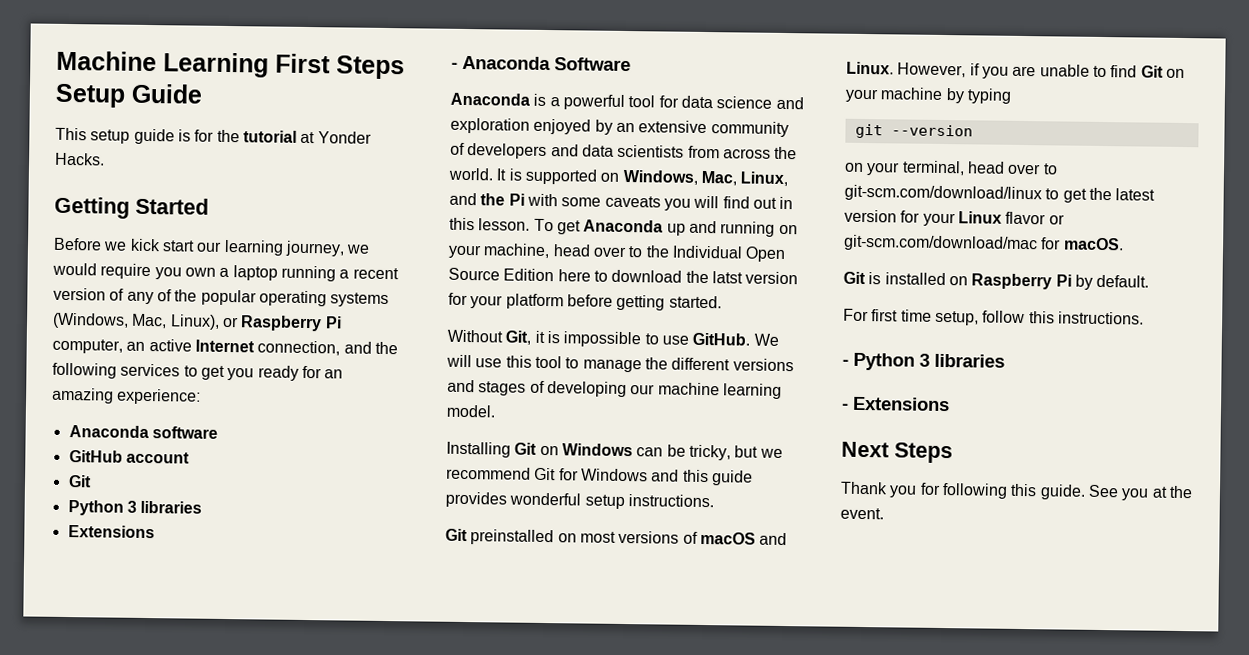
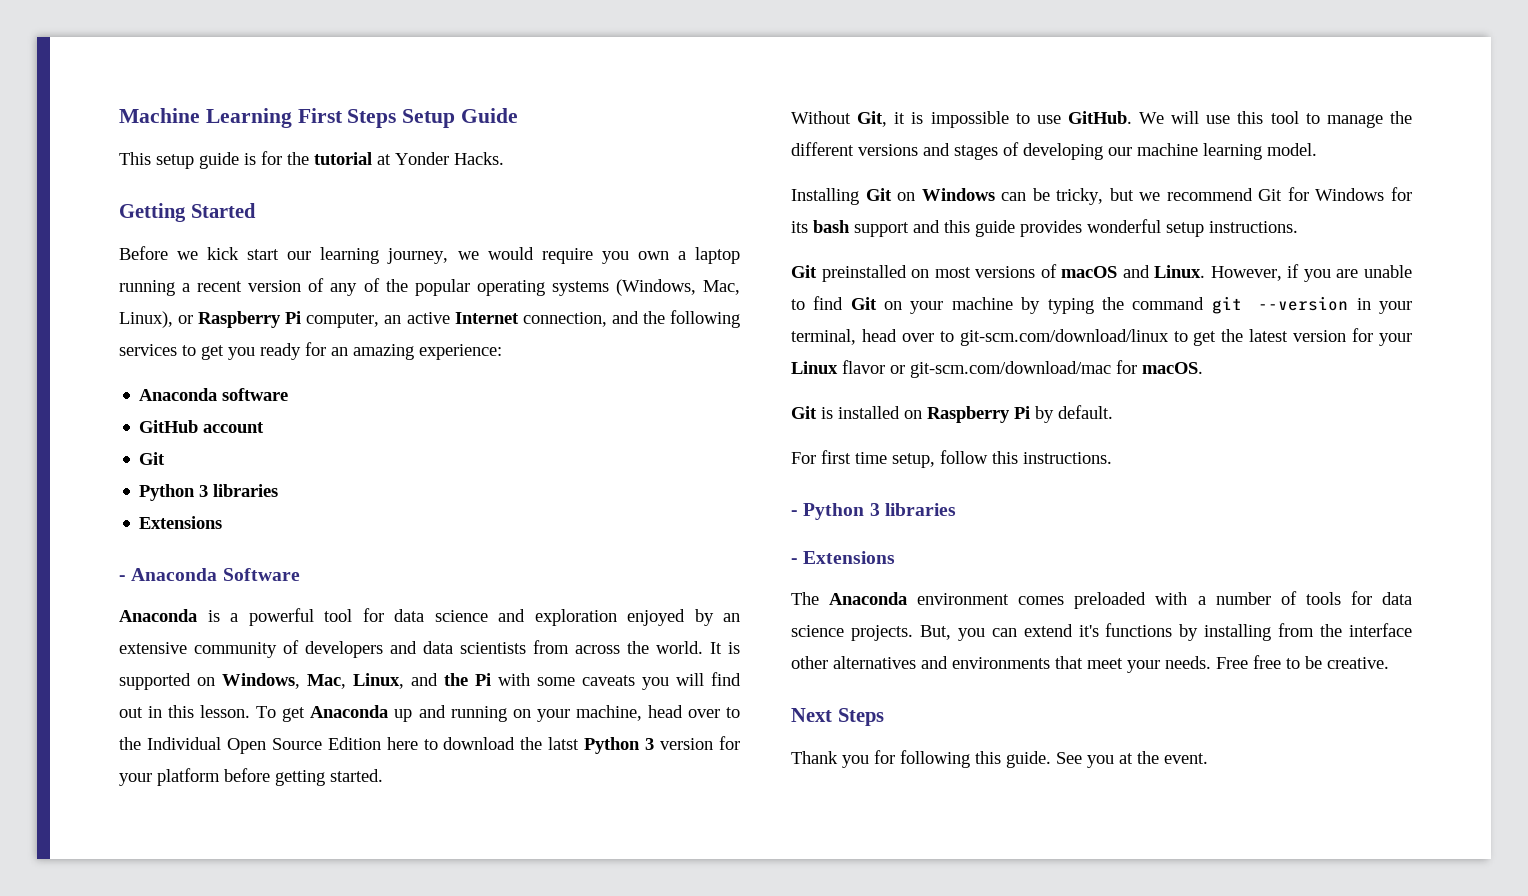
- To get Anaconda up and running on your machine, head over to the Individual Open Source Edition here to download the latst version for your platform before getting started.
+ To get Anaconda up and running on your machine, head over to the Individual Open Source Edition here to download the latst Python 3 version for your platform before getting started.
- Installing Git on Windows can be tricky, but we recommend Git for Windows and this guide provides wonderful setup instructions.
+ Installing Git on Windows can be tricky, but we recommend Git for Windows for its bash support and this guide provides wonderful setup instructions.
- However, if you are unable to find Git on your machine by typing
- git --version
- on your terminal, head over to git-scm.com/download/linux to get the latest version for your Linux flavor or git-scm.com/download/mac for macOS.
+ However, if you are unable to find Git on your machine by typing the command git --version in your terminal, head over to git-scm.com/download/linux to get the latest version for your Linux flavor or git-scm.com/download/mac for macOS.
+ The Anaconda environment comes preloaded with a number of tools for data science projects. But, you can extend it's functions by installing from the interface other alternatives and environments that meet your needs. Free free to be creative.

